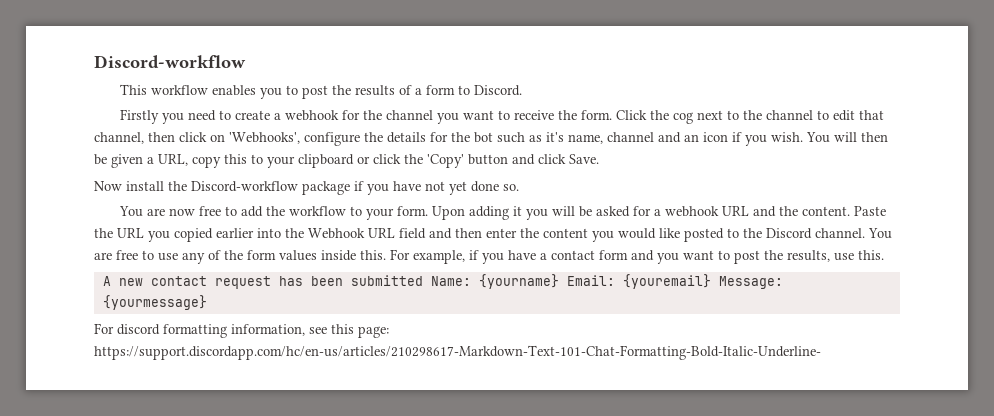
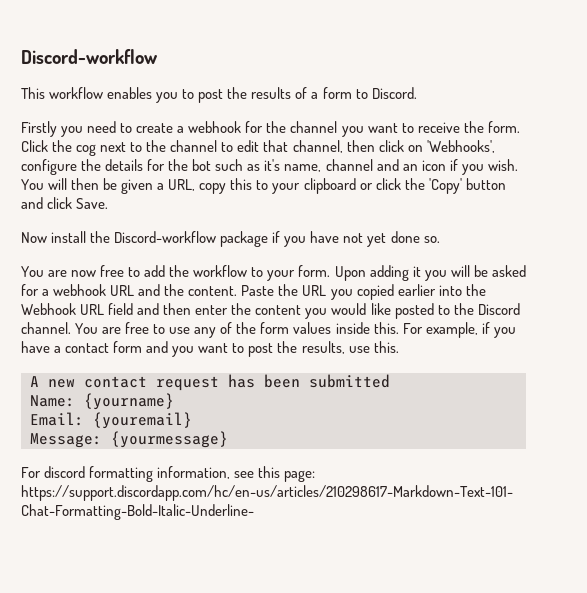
- A new contact request has been submitted Name: {yourname} Email: {youremail} Message: {yourmessage}
+ A new contact request has been submitted
+ Name: {yourname}
+ Email: {youremail}
+ Message: {yourmessage}

